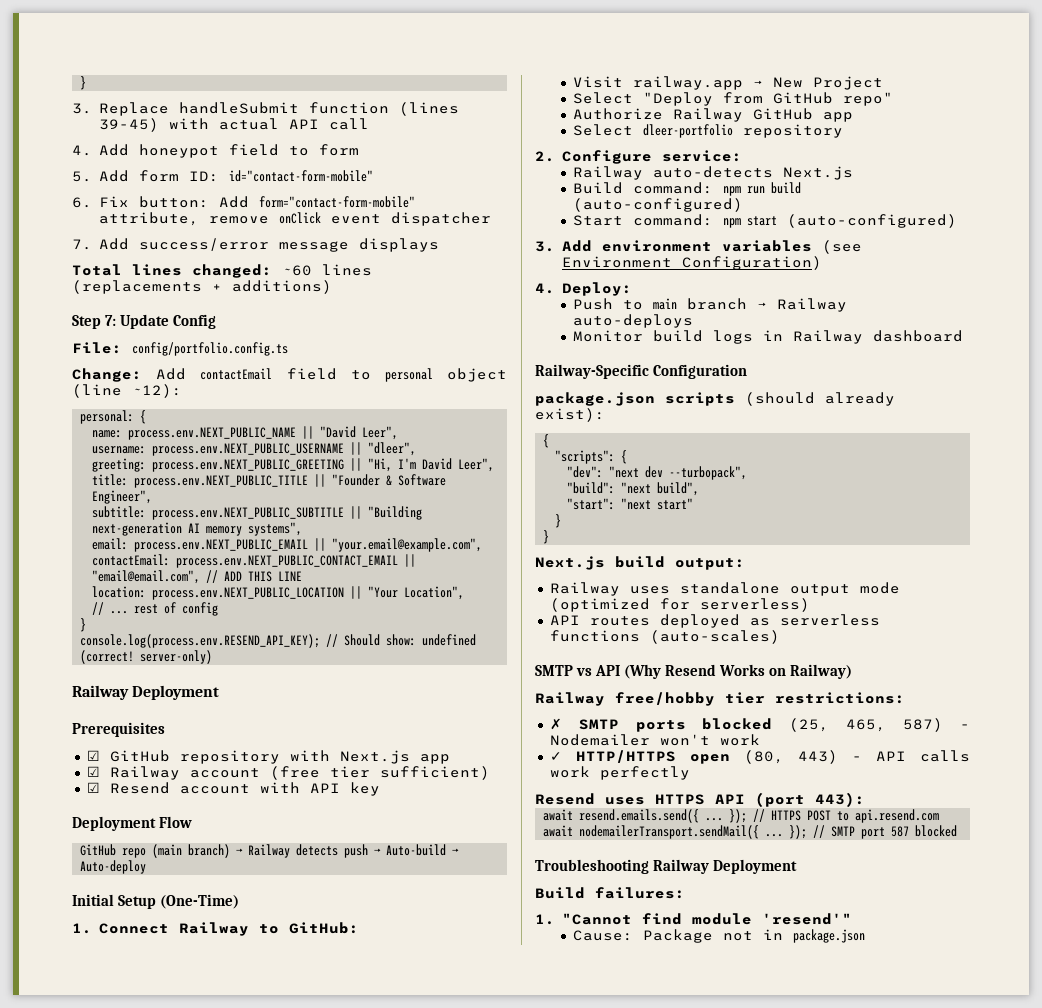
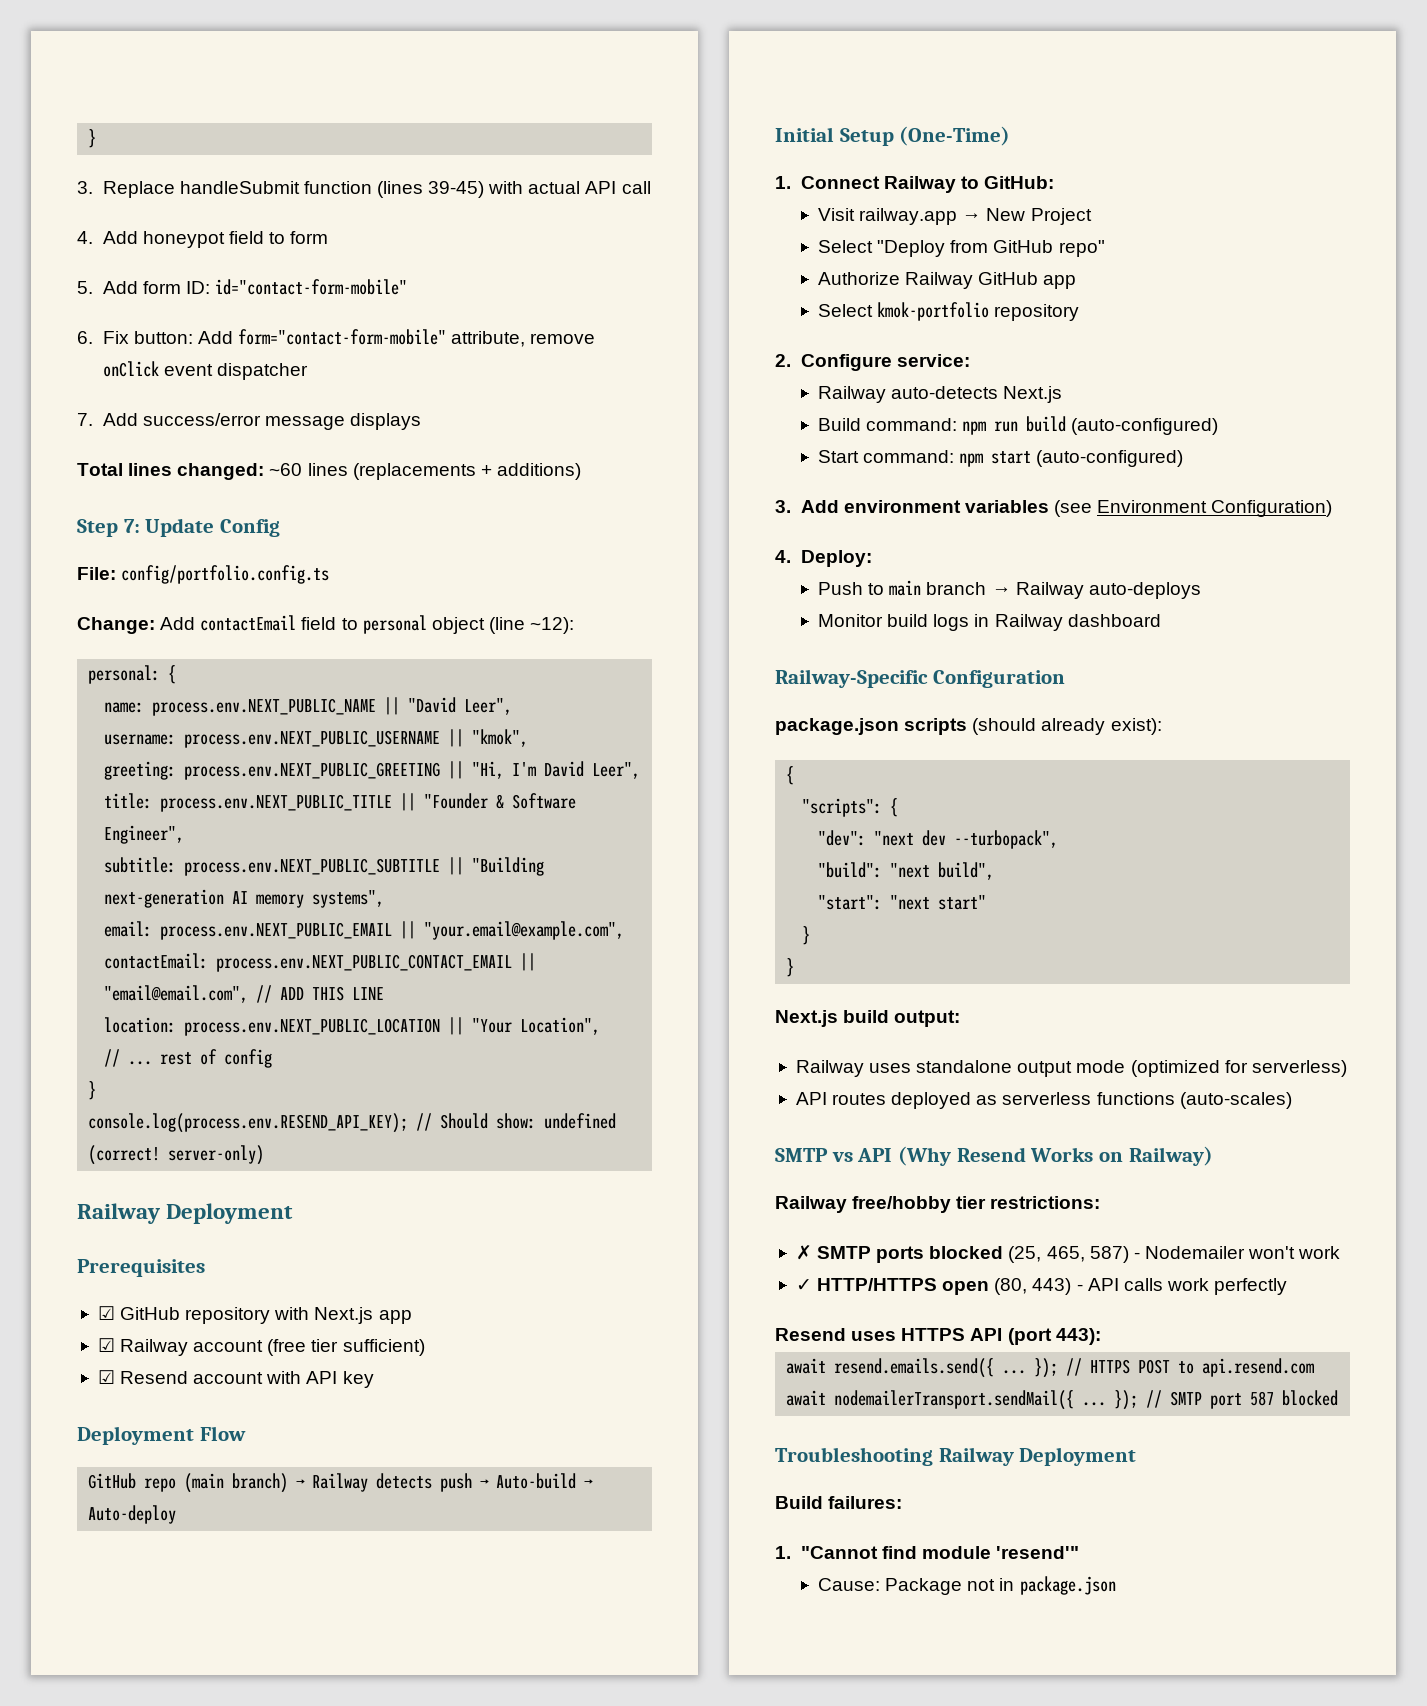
- username: process.env.NEXT_PUBLIC_USERNAME || "dleer",
+ username: process.env.NEXT_PUBLIC_USERNAME || "kmok",
- Select dleer-portfolio repository
+ Select kmok-portfolio repository

